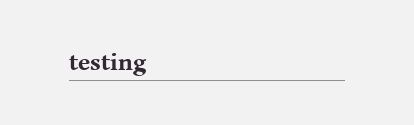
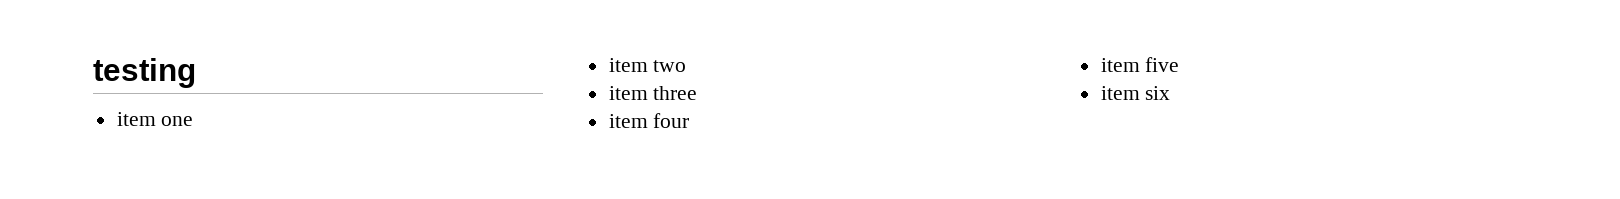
+ item one
+ item two
+ item three
+ item four
+ item five
+ item six

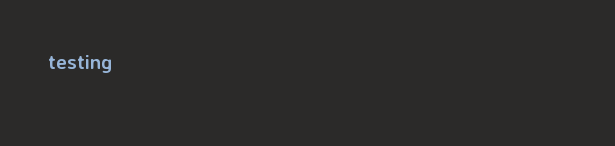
- item one
- item two
- item three
- item four
- item five
- item six

